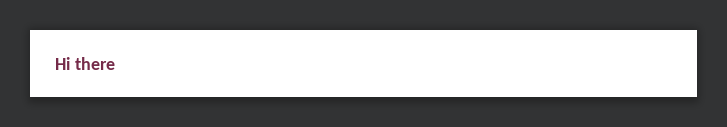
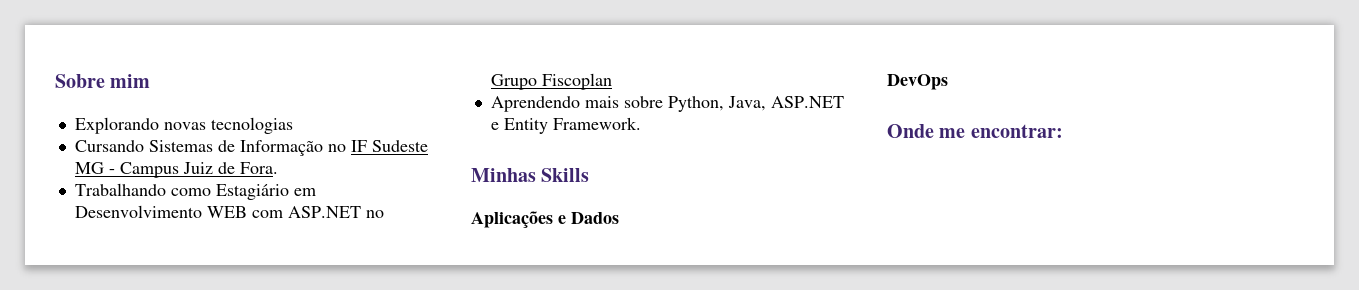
- Hi there
+ Sobre mim
+ Explorando novas tecnologias
+ Cursando Sistemas de Informação no IF Sudeste MG - Campus Juiz de Fora.
+ Trabalhando como Estagiário em Desenvolvimento WEB com ASP.NET no Grupo Fiscoplan
+ Aprendendo mais sobre Python, Java, ASP.NET e Entity Framework.
+ Minhas Skills
+ Aplicações e Dados
+ DevOps
+ Onde me encontrar:

